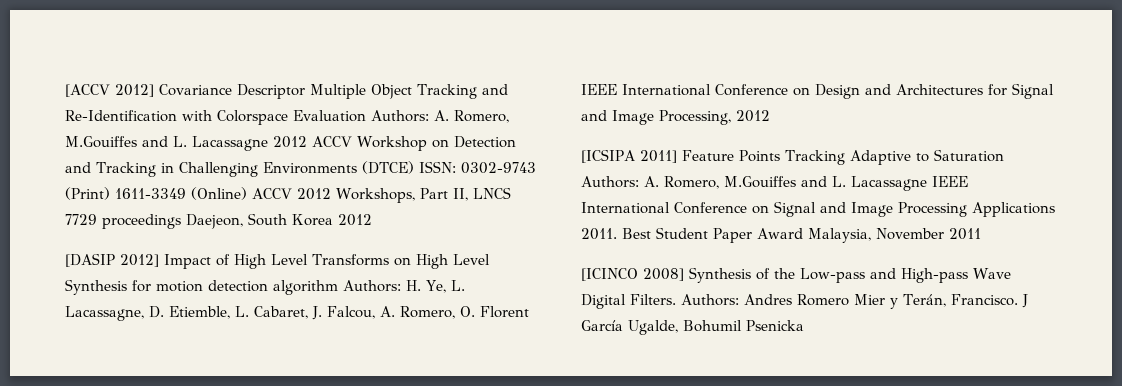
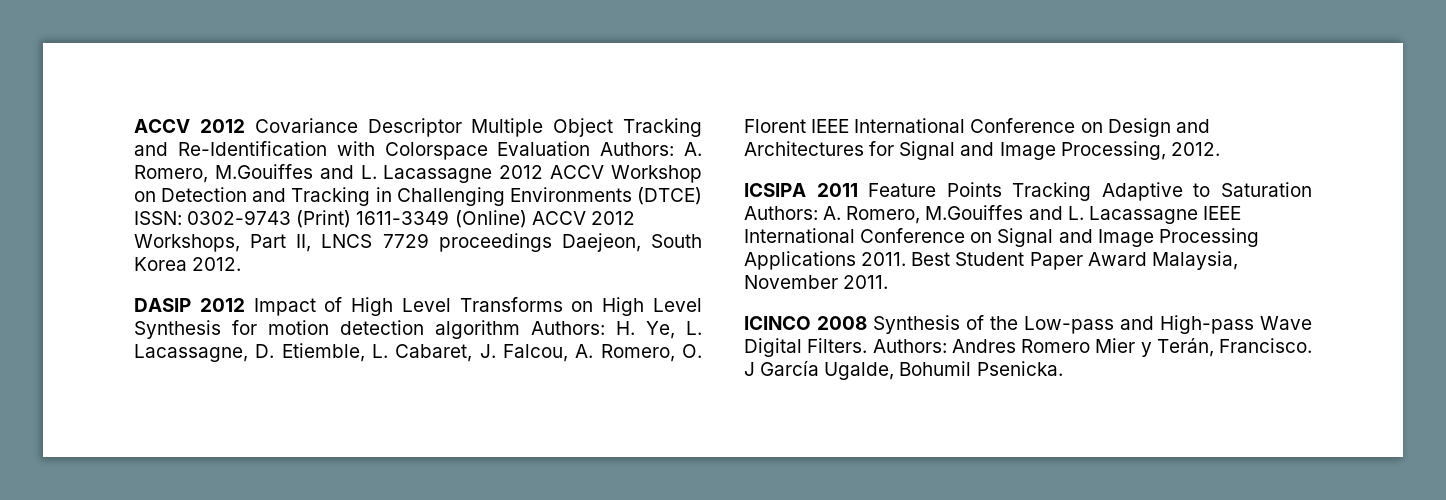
- [ACCV 2012] Covariance Descriptor Multiple Object Tracking and Re-Identification with Colorspace Evaluation Authors:
+ ACCV 2012 Covariance Descriptor Multiple Object Tracking and Re-Identification with Colorspace Evaluation Authors:
- 0302-9743 (Print) 1611-3349 (Online) ACCV 2012 Workshops, Part II, LNCS 7729 proceedings Daejeon, South Korea 2012
- [DASIP 2012] Impact of High Level Transforms on High Level Synthesis for motion detection algorithm Authors:
+ 0302-9743 (Print) 1611-3349 (Online) ACCV 2012 Workshops, Part II, LNCS 7729 proceedings Daejeon, South Korea 2012.
+ DASIP 2012 Impact of High Level Transforms on High Level Synthesis for motion detection algorithm Authors:
- H. Ye, L. Lacassagne, D. Etiemble, L. Cabaret, J. Falcou, A. Romero, O. Florent IEEE International Conference on Design and Architectures for Signal and Image Processing, 2012
- [ICSIPA 2011] Feature Points Tracking Adaptive to Saturation Authors:
+ H. Ye, L. Lacassagne, D. Etiemble, L. Cabaret, J. Falcou, A. Romero, O. Florent IEEE International Conference on Design and Architectures for Signal and Image Processing, 2012.
+ ICSIPA 2011 Feature Points Tracking Adaptive to Saturation Authors:
- Best Student Paper Award Malaysia, November 2011
- [ICINCO 2008] Synthesis of the Low-pass and High-pass Wave Digital Filters.
+ Best Student Paper Award Malaysia, November 2011.
+ ICINCO 2008 Synthesis of the Low-pass and High-pass Wave Digital Filters.
- J García Ugalde, Bohumil Psenicka
+ J García Ugalde, Bohumil Psenicka.

